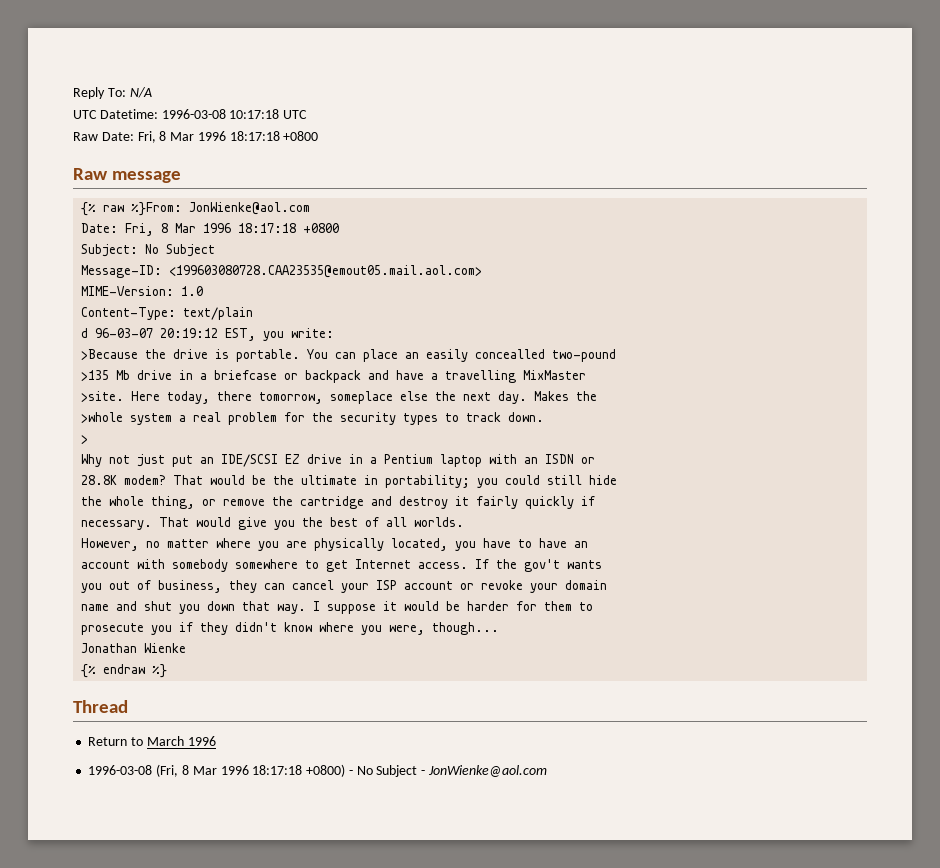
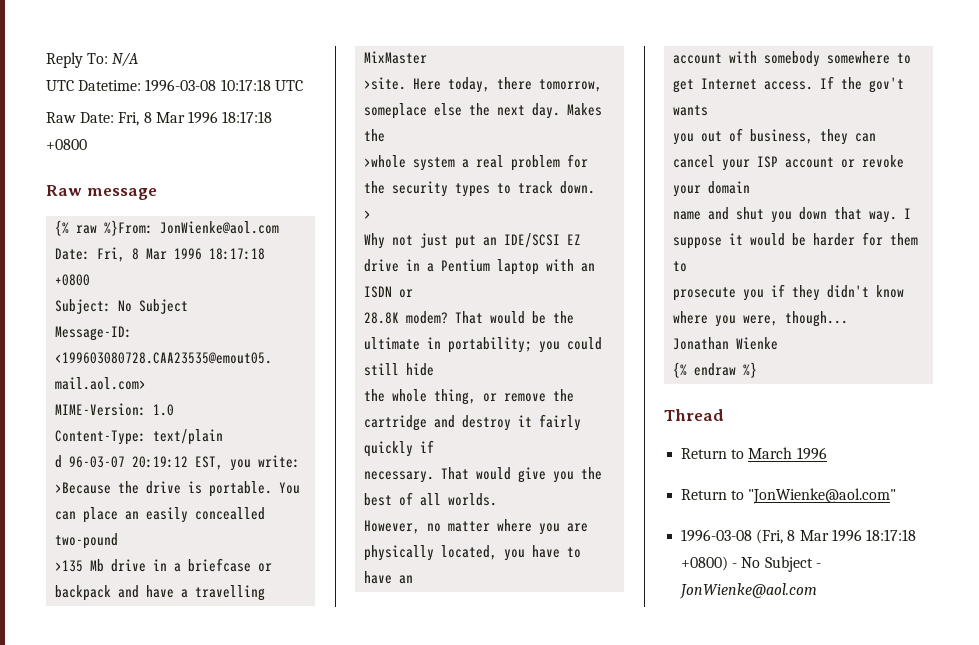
+ Return to "JonWienke@aol.com"

